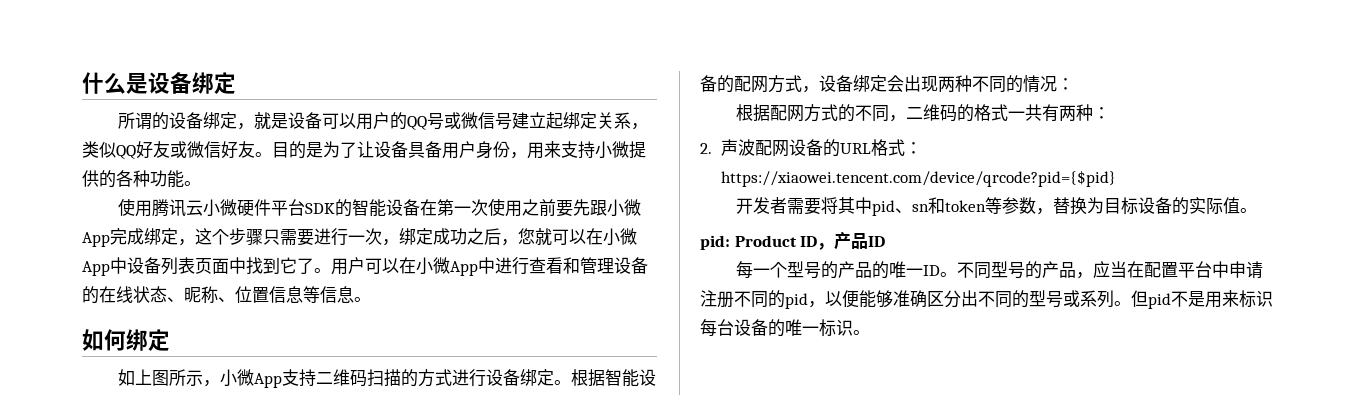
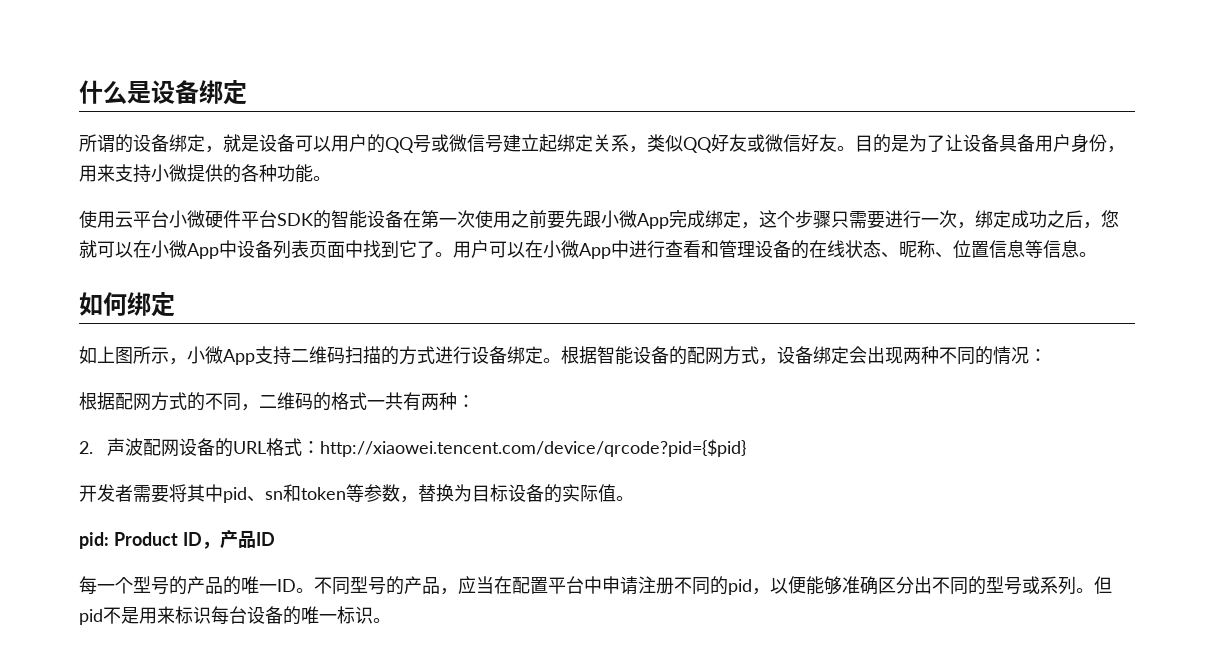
- 使用腾讯云小微硬件平台SDK的智能设备在第一次使用之前要先跟小微App完成绑定，这个步骤只需要进行一次，绑定成功之后，您就可以在小微App中设备列表页面中找到它了。
+ 使用云平台小微硬件平台SDK的智能设备在第一次使用之前要先跟小微App完成绑定，这个步骤只需要进行一次，绑定成功之后，您就可以在小微App中设备列表页面中找到它了。
- 2.声波配网设备的URL格式：https://xiaowei.tencent.com/device/qrcode?pid={$pid}
+ 2.声波配网设备的URL格式：http://xiaowei.tencent.com/device/qrcode?pid={$pid}

